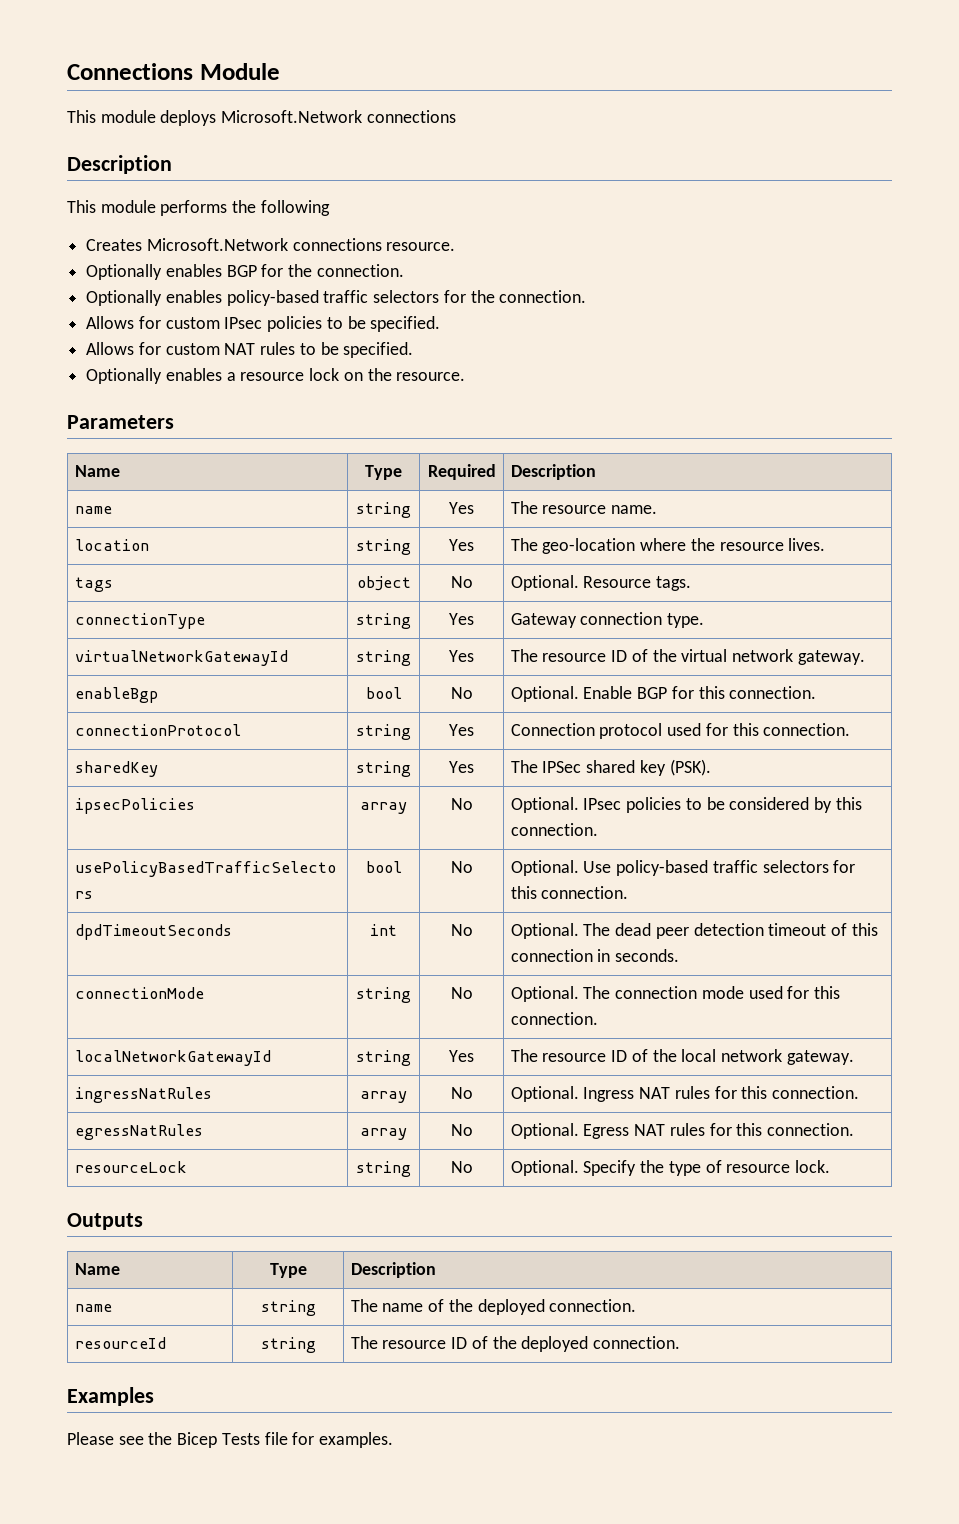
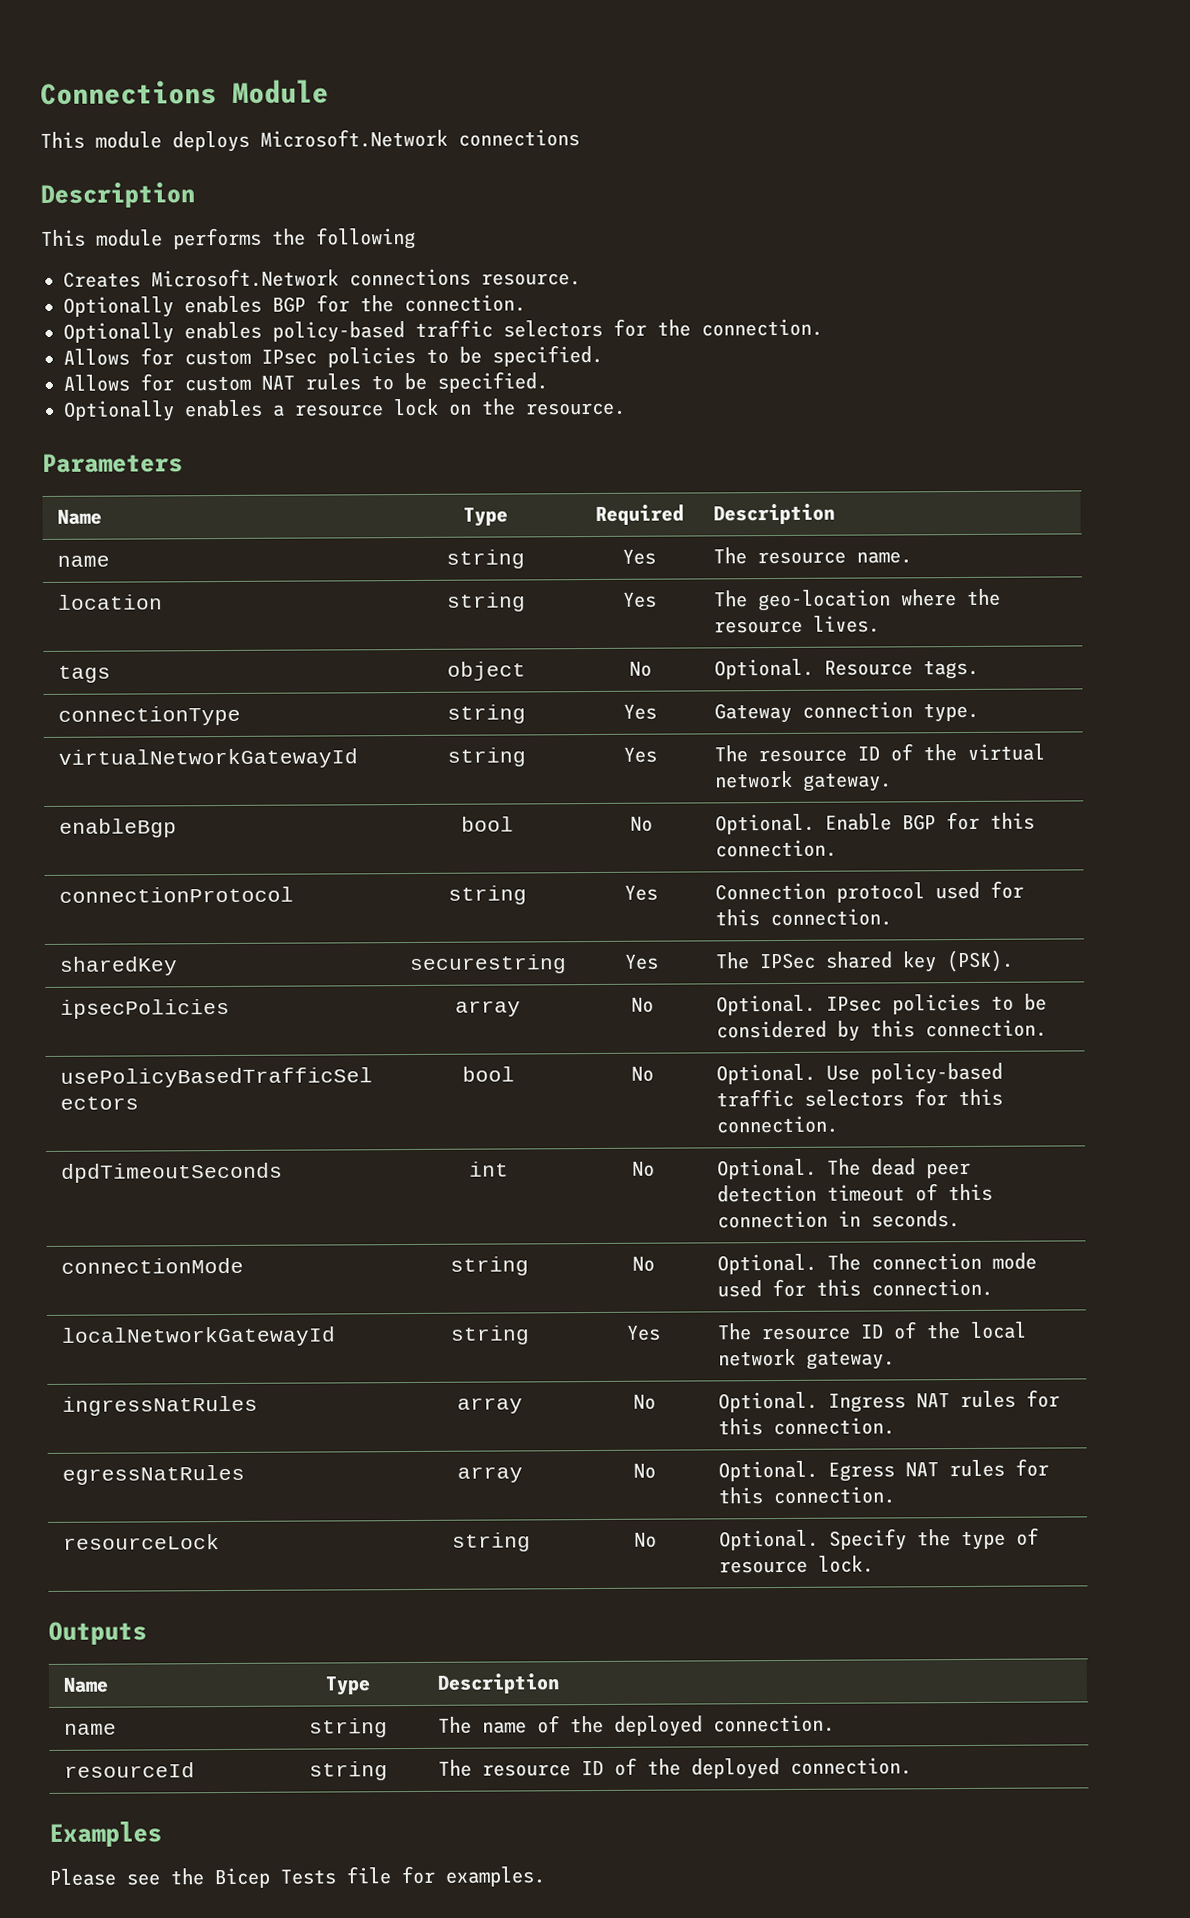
- sharedKey | string | Yes | The IPSec shared key (PSK).
+ sharedKey | securestring | Yes | The IPSec shared key (PSK).

